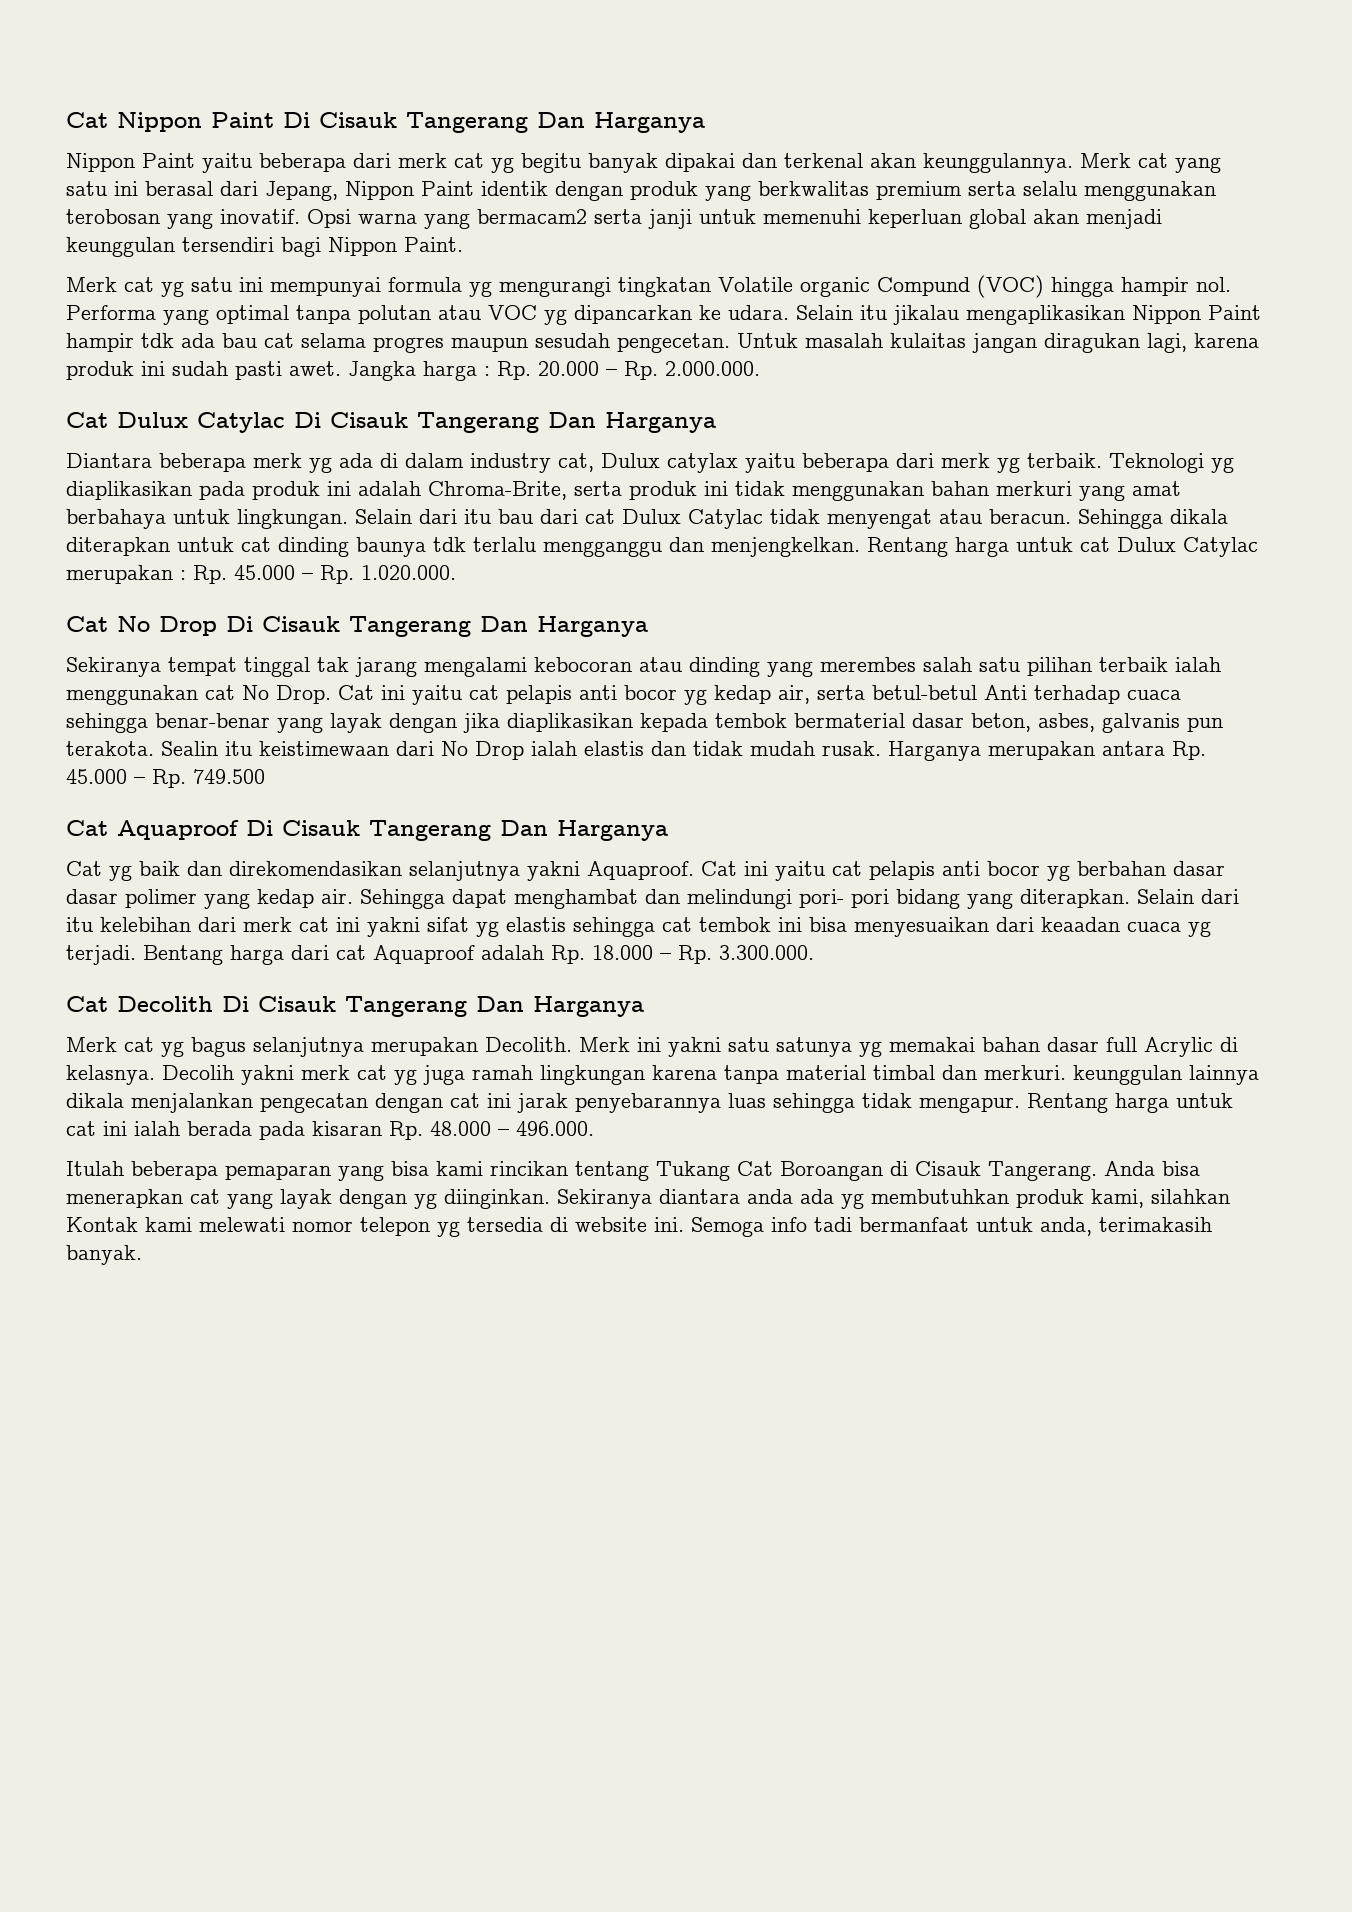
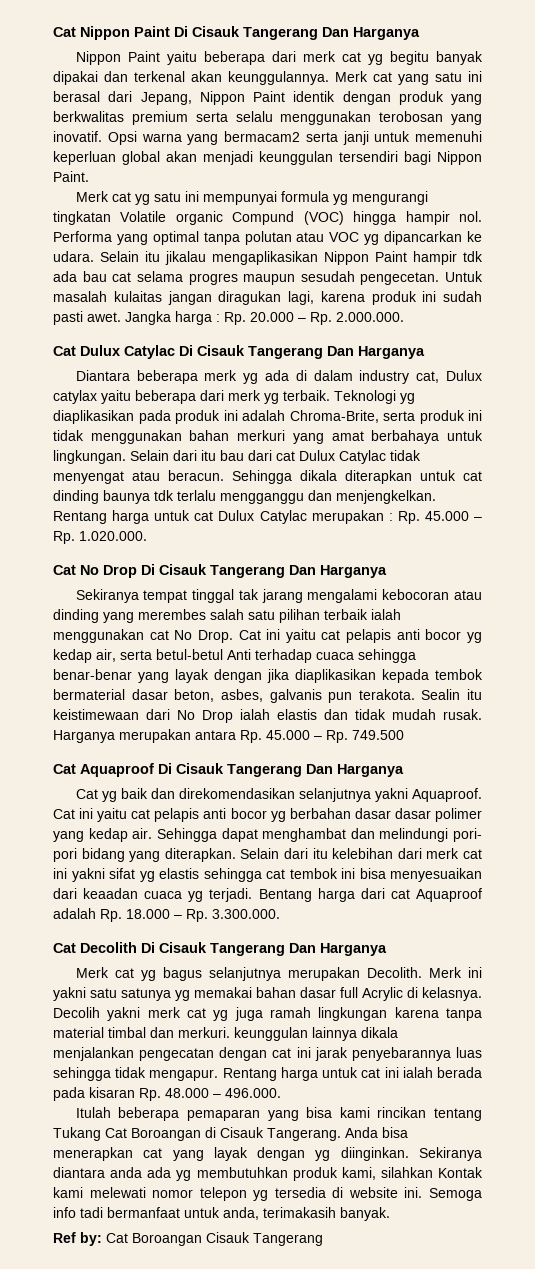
+ Ref by: Cat Boroangan Cisauk Tangerang

